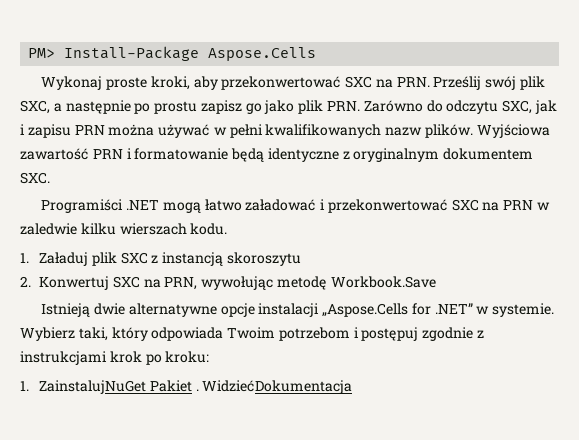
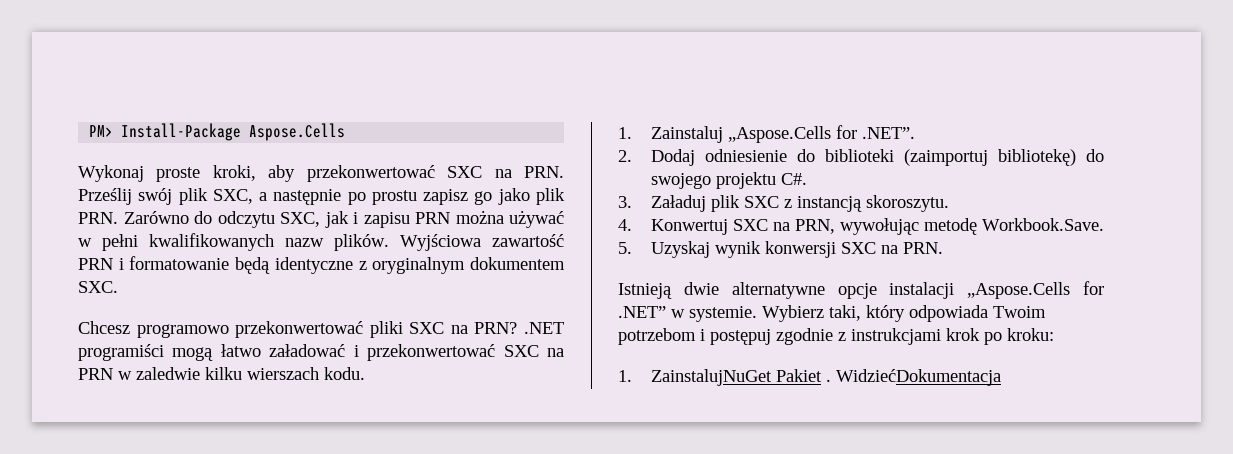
- Programiści .NET mogą łatwo załadować i przekonwertować SXC na PRN w zaledwie kilku wierszach kodu.
+ Chcesz programowo przekonwertować pliki SXC na PRN? .NET programiści mogą łatwo załadować i przekonwertować SXC na PRN w zaledwie kilku wierszach kodu.
- 1. Załaduj plik SXC z instancją skoroszytu
- 2. Konwertuj SXC na PRN, wywołując metodę Workbook.Save
+ 1. Zainstaluj „Aspose.Cells for .NET”.
+ 2. Dodaj odniesienie do biblioteki (zaimportuj bibliotekę) do swojego projektu C#.
+ 3. Załaduj plik SXC z instancją skoroszytu.
+ 4. Konwertuj SXC na PRN, wywołując metodę Workbook.Save.
+ 5. Uzyskaj wynik konwersji SXC na PRN.

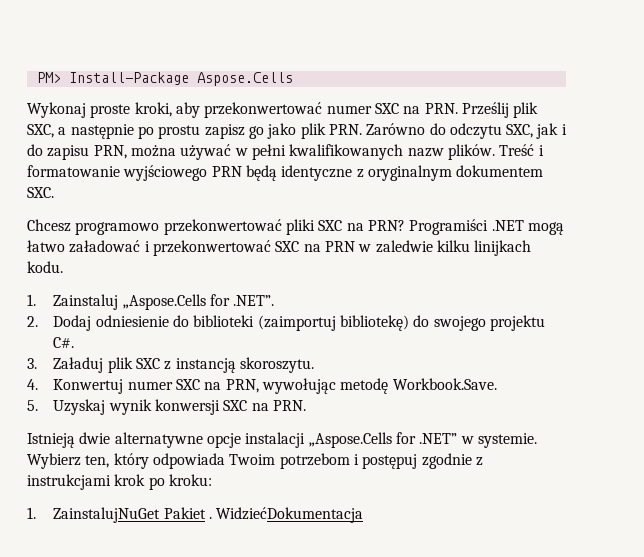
- Wykonaj proste kroki, aby przekonwertować SXC na PRN. Prześlij swój plik SXC, a następnie po prostu zapisz go jako plik PRN. Zarówno do odczytu SXC, jak i zapisu PRN można używać w pełni kwalifikowanych nazw plików.
+ Wykonaj proste kroki, aby przekonwertować numer SXC na PRN. Prześlij plik SXC, a następnie po prostu zapisz go jako plik PRN. Zarówno do odczytu SXC, jak i do zapisu PRN, można używać w pełni kwalifikowanych nazw plików.
- Wyjściowa zawartość PRN i formatowanie będą identyczne z oryginalnym dokumentem SXC.
+ Treść i formatowanie wyjściowego PRN będą identyczne z oryginalnym dokumentem SXC.
- Chcesz programowo przekonwertować pliki SXC na PRN? .NET programiści mogą łatwo załadować i przekonwertować SXC na PRN w zaledwie kilku wierszach kodu.
+ Chcesz programowo przekonwertować pliki SXC na PRN? Programiści .NET mogą łatwo załadować i przekonwertować SXC na PRN w zaledwie kilku linijkach kodu.
- 4. Konwertuj SXC na PRN, wywołując metodę Workbook.Save.
+ 4. Konwertuj numer SXC na PRN, wywołując metodę Workbook.Save.
- Wybierz taki, który odpowiada Twoim potrzebom i postępuj zgodnie z instrukcjami krok po kroku:
+ Wybierz ten, który odpowiada Twoim potrzebom i postępuj zgodnie z instrukcjami krok po kroku:

